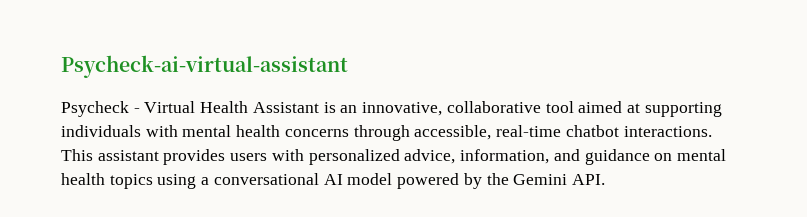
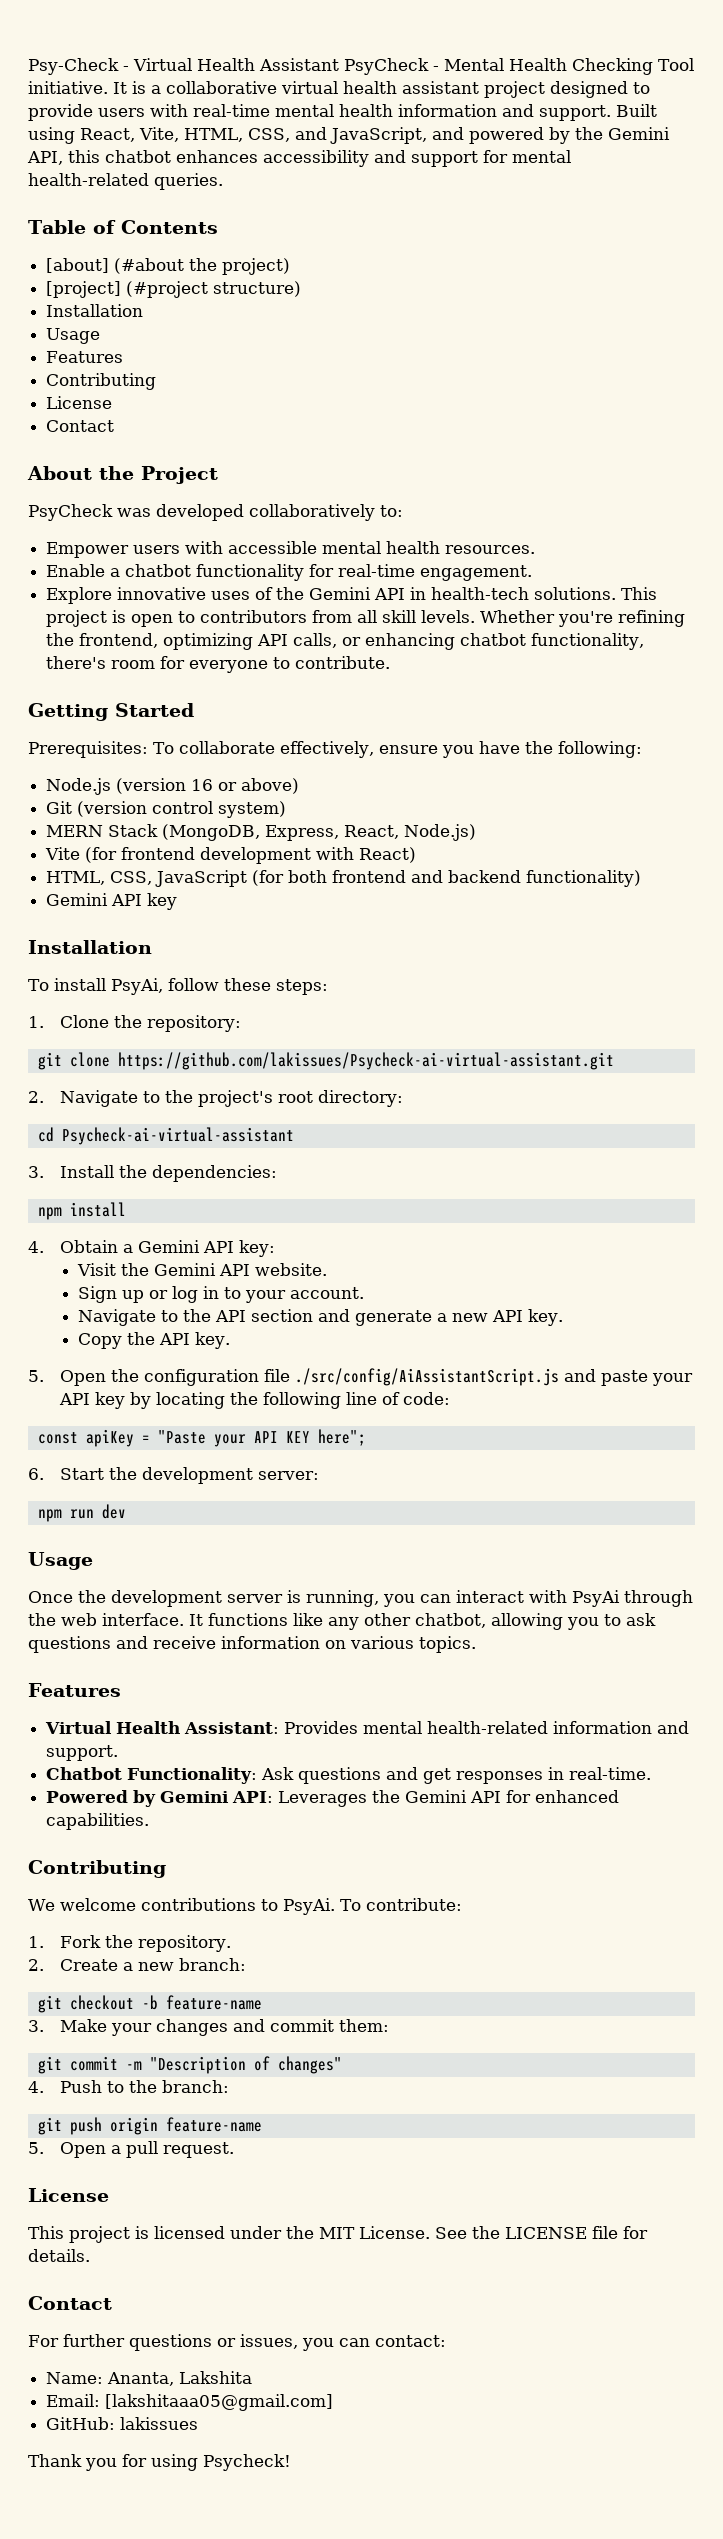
- Psycheck-ai-virtual-assistant
- Psycheck - Virtual Health Assistant is an innovative, collaborative tool aimed at supporting individuals with mental health concerns through accessible, real-time chatbot interactions. This assistant provides users with personalized advice, information, and guidance on mental health topics using a conversational AI model powered by the Gemini API.
+ Psy-Check - Virtual Health Assistant PsyCheck - Mental Health Checking Tool initiative. It is a collaborative virtual health assistant project designed to provide users with real-time mental health information and support. Built using React, Vite, HTML, CSS, and JavaScript, and powered by the Gemini API, this chatbot enhances accessibility and support for mental health-related queries.
+ Table of Contents
+ [about] (#about the project)
+ [project] (#project structure)
+ Installation
+ Usage
+ Features
+ Contributing
+ License
+ Contact
+ About the Project
+ PsyCheck was developed collaboratively to:
+ Empower users with accessible mental health resources.
+ Enable a chatbot functionality for real-time engagement.
+ Explore innovative uses of the Gemini API in health-tech solutions. This project is open to contributors from all skill levels. Whether you're refining the frontend, optimizing API calls, or enhancing chatbot functionality, there's room for everyone to contribute.
+ Getting Started
+ Prerequisites: To collaborate effectively, ensure you have the following:
+ Node.js (version 16 or above)
+ Git (version control system)
+ MERN Stack (MongoDB, Express, React, Node.js)
+ Vite (for frontend development with React)
+ HTML, CSS, JavaScript (for both frontend and backend functionality)
+ Gemini API key
+ Installation
+ To install PsyAi, follow these steps:
+ 1. Clone the repository:
+ git clone https://github.com/lakissues/Psycheck-ai-virtual-assistant.git
+ 2. Navigate to the project's root directory:
+ cd Psycheck-ai-virtual-assistant
+ 3. Install the dependencies:
+ npm install
+ 4. Obtain a Gemini API key:
+ Visit the Gemini API website.
+ Sign up or log in to your account.
+ Navigate to the API section and generate a new API key.
+ Copy the API key.
+ 5. Open the configuration file ./src/config/AiAssistantScript.js and paste your API key by locating the following line of code:
+ const apiKey = "Paste your API KEY here";
+ 6. Start the development server:
+ npm run dev
+ Usage
+ Once the development server is running, you can interact with PsyAi through the web interface. It functions like any other chatbot, allowing you to ask questions and receive information on various topics.
+ Features
+ Virtual Health Assistant: Provides mental health-related information and support.
+ Chatbot Functionality: Ask questions and get responses in real-time.
+ Powered by Gemini API: Leverages the Gemini API for enhanced capabilities.
+ Contributing
+ We welcome contributions to PsyAi. To contribute:
+ 1. Fork the repository.
+ 2. Create a new branch:
+ git checkout -b feature-name
+ 3. Make your changes and commit them:
+ git commit -m "Description of changes"
+ 4. Push to the branch:
+ git push origin feature-name
+ 5. Open a pull request.
+ License
+ This project is licensed under the MIT License. See the LICENSE file for details.
+ Contact
+ For further questions or issues, you can contact:
+ Name: Ananta, Lakshita
+ Email: [lakshitaaa05@gmail.com]
+ GitHub: lakissues
+ Thank you for using Psycheck!

